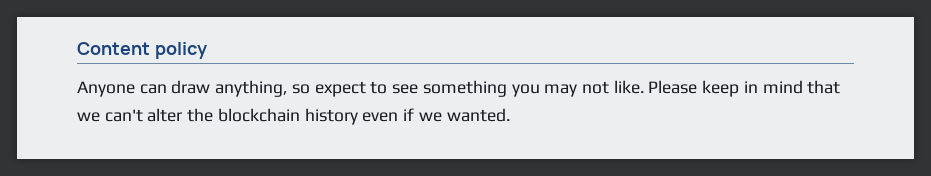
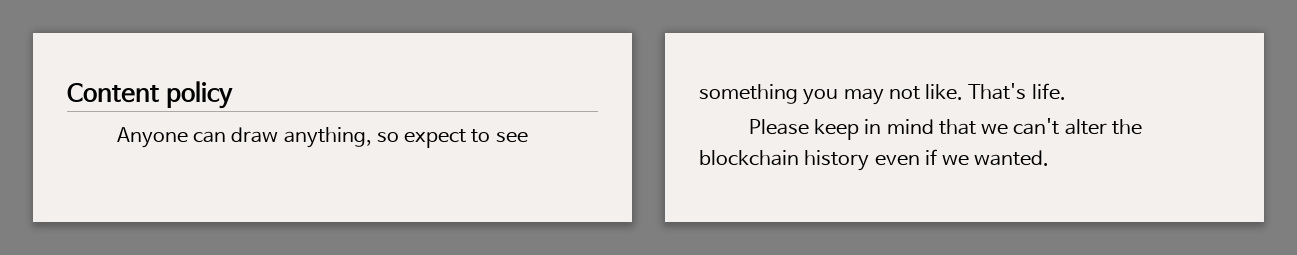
- Anyone can draw anything, so expect to see something you may not like. Please keep in mind that we can't alter the blockchain history even if we wanted.
+ Anyone can draw anything, so expect to see something you may not like. That's life.
+ Please keep in mind that we can't alter the blockchain history even if we wanted.

